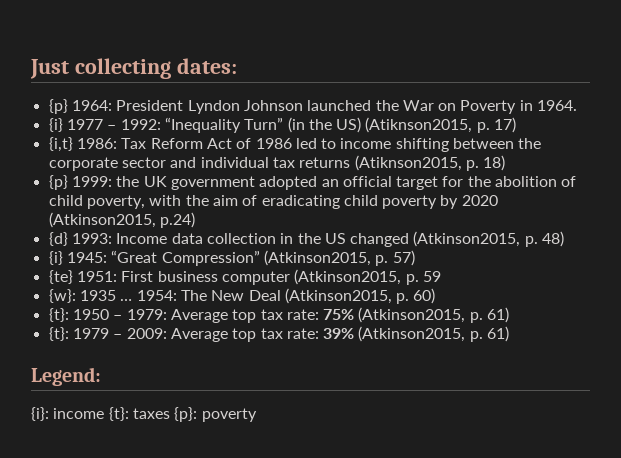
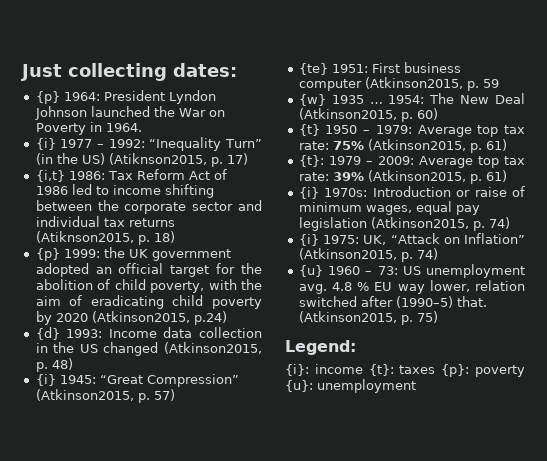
- {w}: 1935 …
+ {w} 1935 …
- {t}: 1950 – 1979: Average top tax rate: 75% (Atkinson2015, p. 61)
+ {t} 1950 – 1979: Average top tax rate: 75% (Atkinson2015, p. 61)
+ {i} 1970s: Introduction or raise of minimum wages, equal pay legislation (Atkinson2015, p. 74)
+ {i} 1975: UK, “Attack on Inflation” (Atkinson2015, p. 74)
+ {u} 1960 – 73: US unemployment avg. 4.8 % EU way lower, relation switched after (1990–5) that. (Atkinson2015, p. 75)
- {i}: income {t}: taxes {p}: poverty
+ {i}: income {t}: taxes {p}: poverty {u}: unemployment

